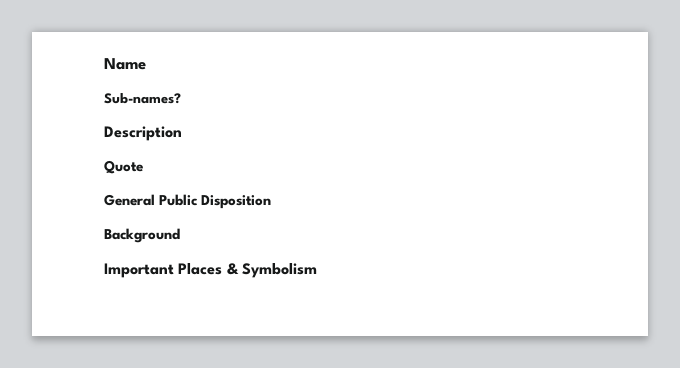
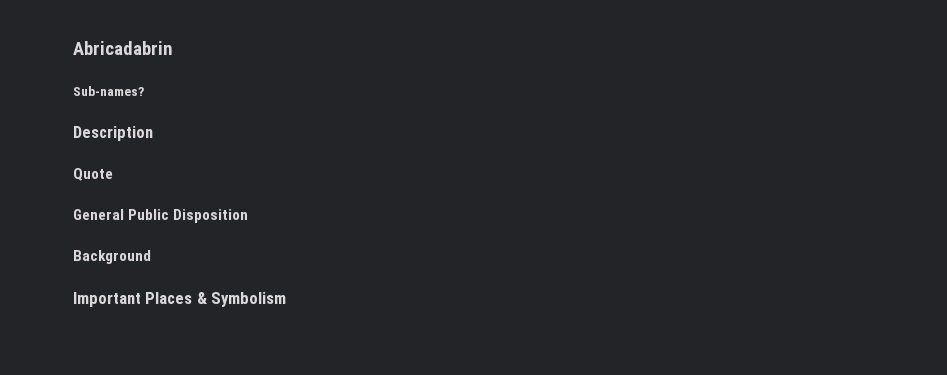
- Name
+ Abricadabrin

